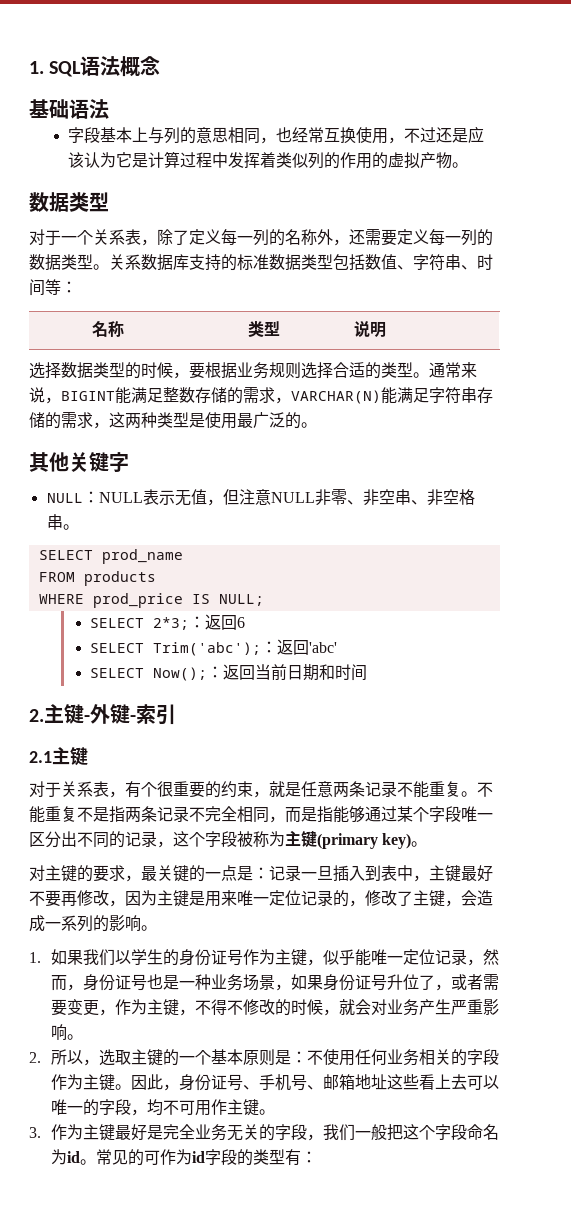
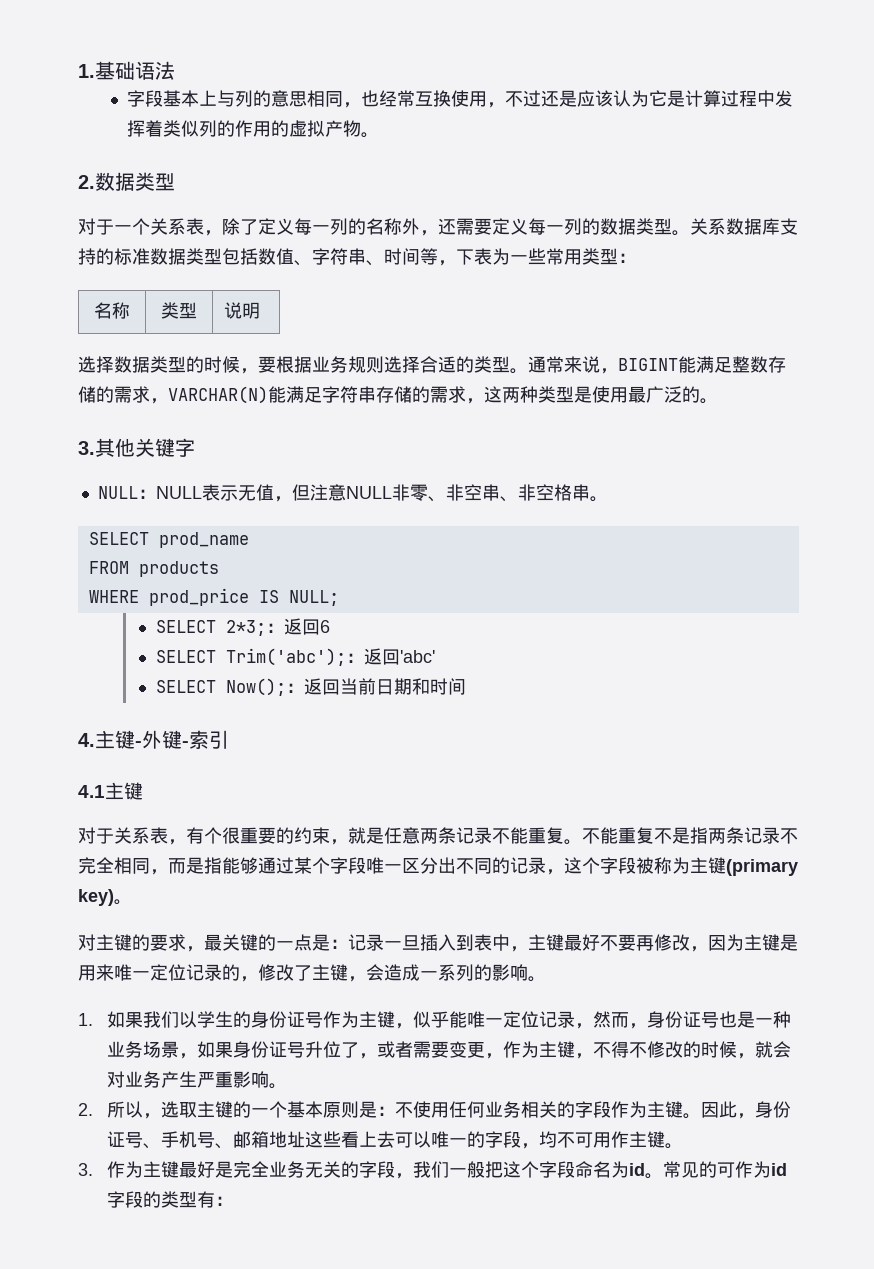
- 1. SQL语法概念
- 基础语法
+ 1.基础语法
  字段基本上与列的意思相同，也经常互换使用，不过还是应该认为它是计算过程中发挥着类似列的作用的虚拟产物。
- 数据类型
+ 2.数据类型
- 关系数据库支持的标准数据类型包括数值、字符串、时间等：
+ 关系数据库支持的标准数据类型包括数值、字符串、时间等，下表为一些常用类型：
- 其他关键字
+ 3.其他关键字
- 2.主键-外键-索引
+ 4.主键-外键-索引
- 2.1主键
+ 4.1主键

